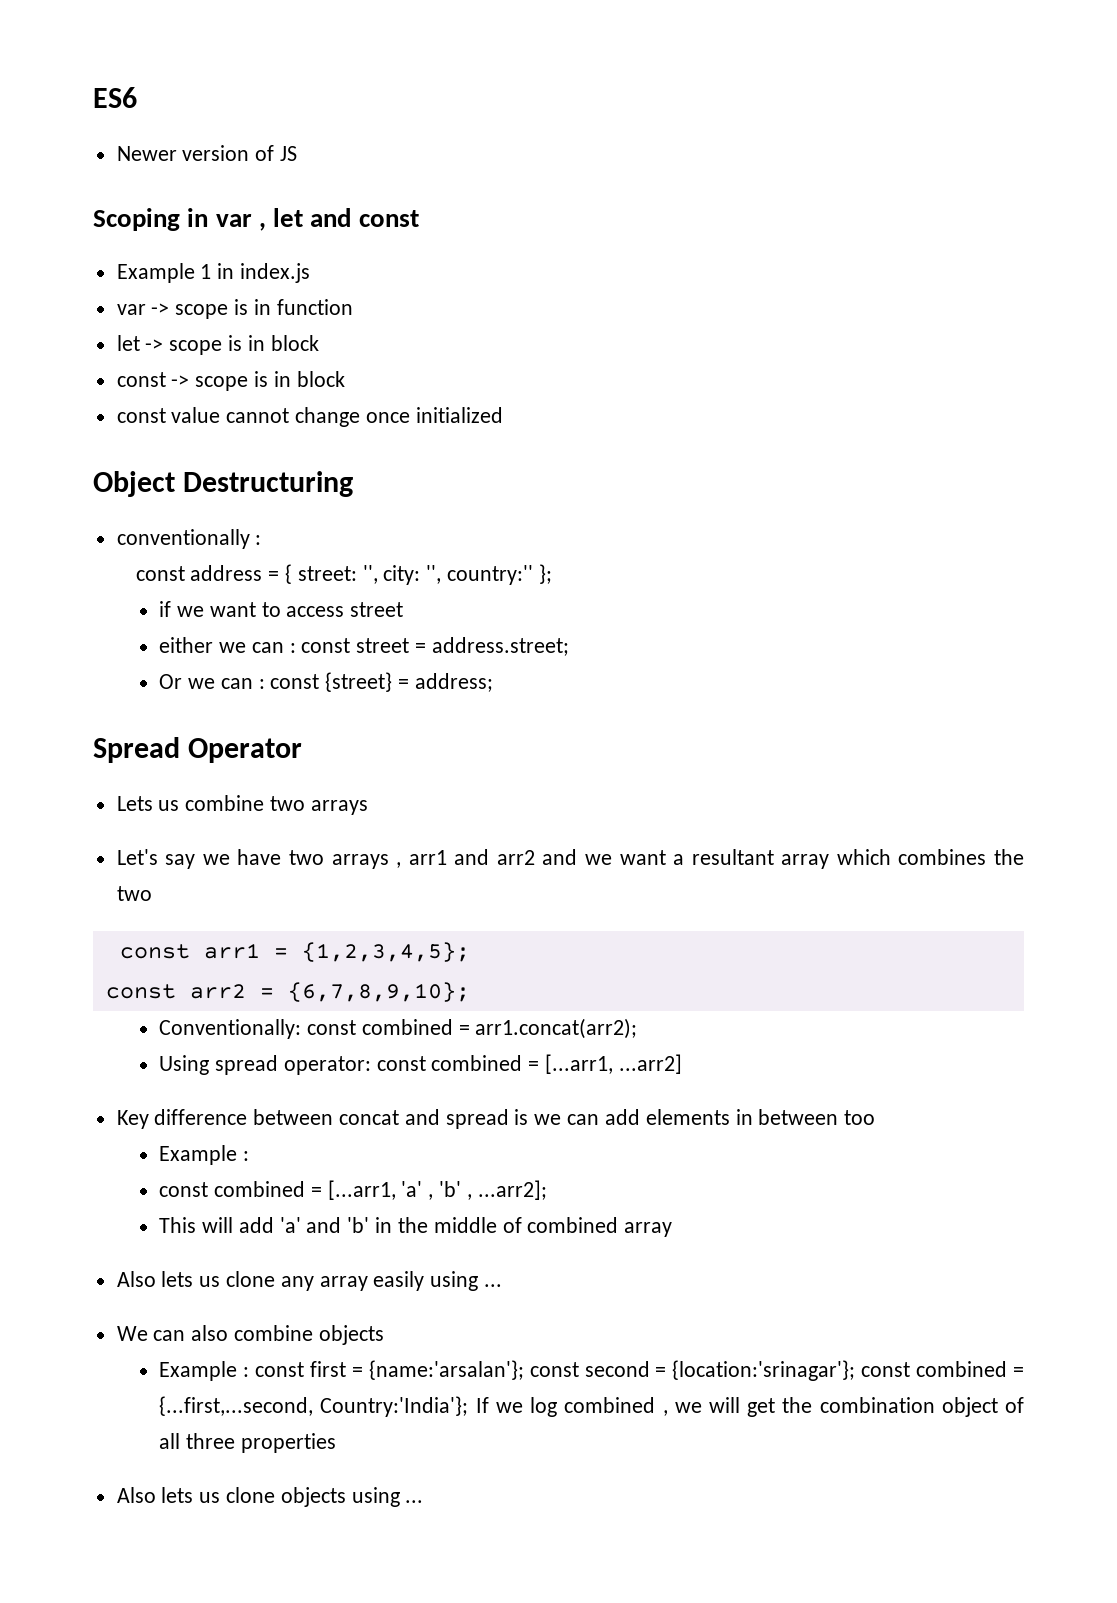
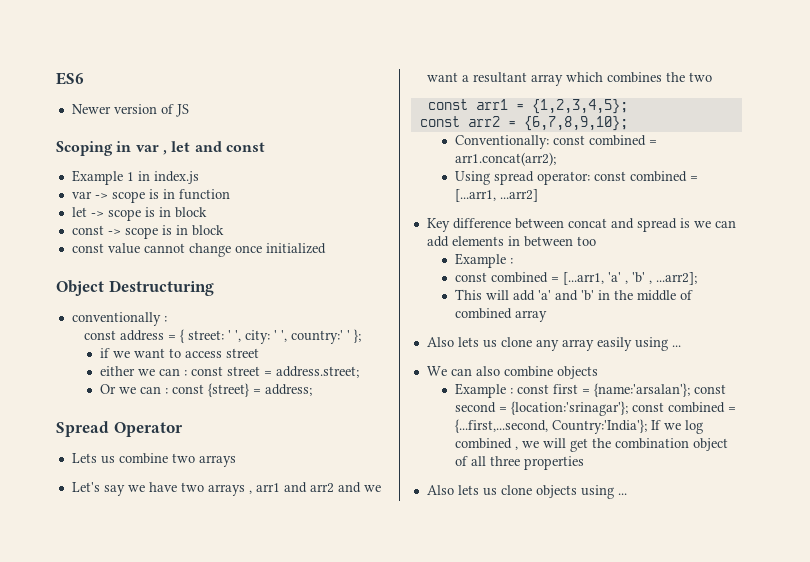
- const address = { street: '', city: '', country:'' };
+ const address = { street: ' ', city: ' ', country:' ' };

